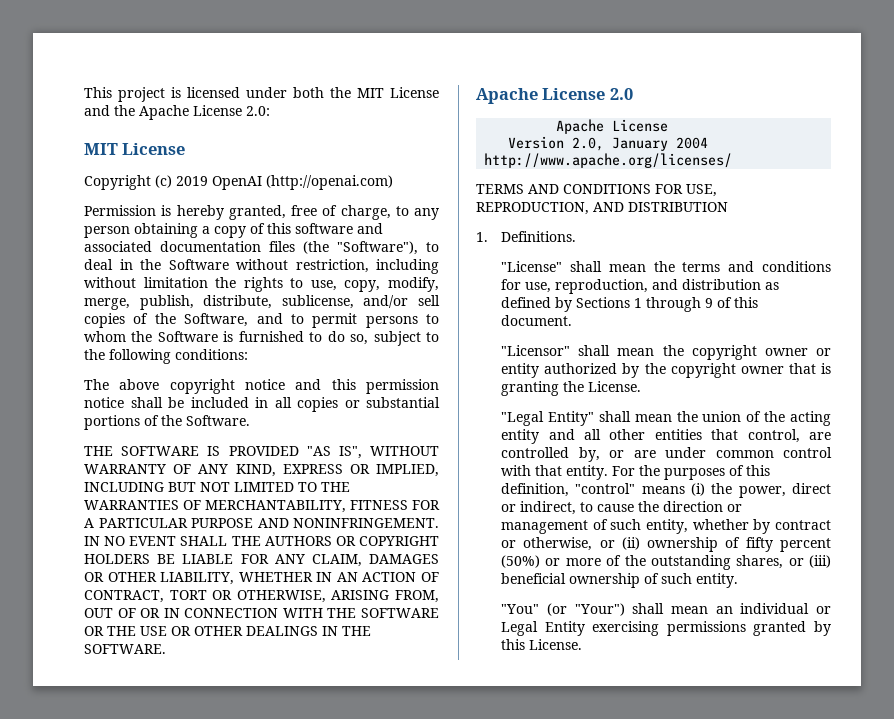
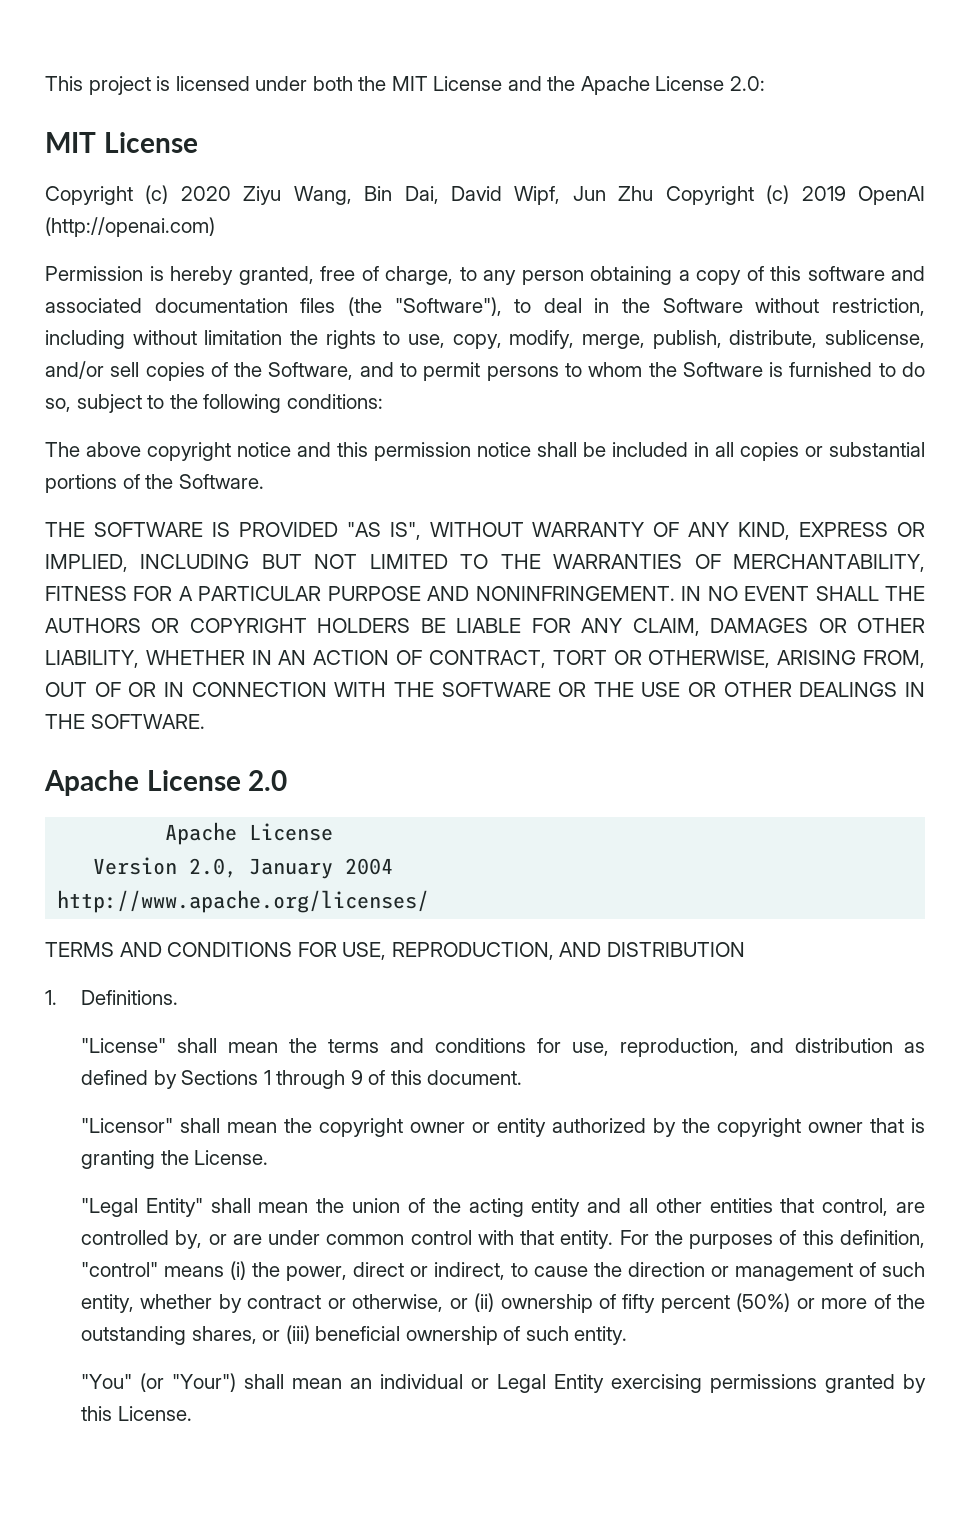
- Copyright (c) 2019 OpenAI (http://openai.com)
+ Copyright (c) 2020 Ziyu Wang, Bin Dai, David Wipf, Jun Zhu Copyright (c) 2019 OpenAI (http://openai.com)

